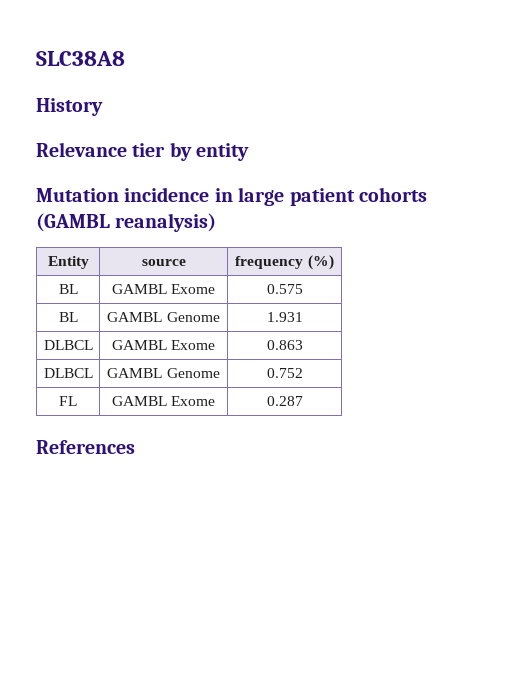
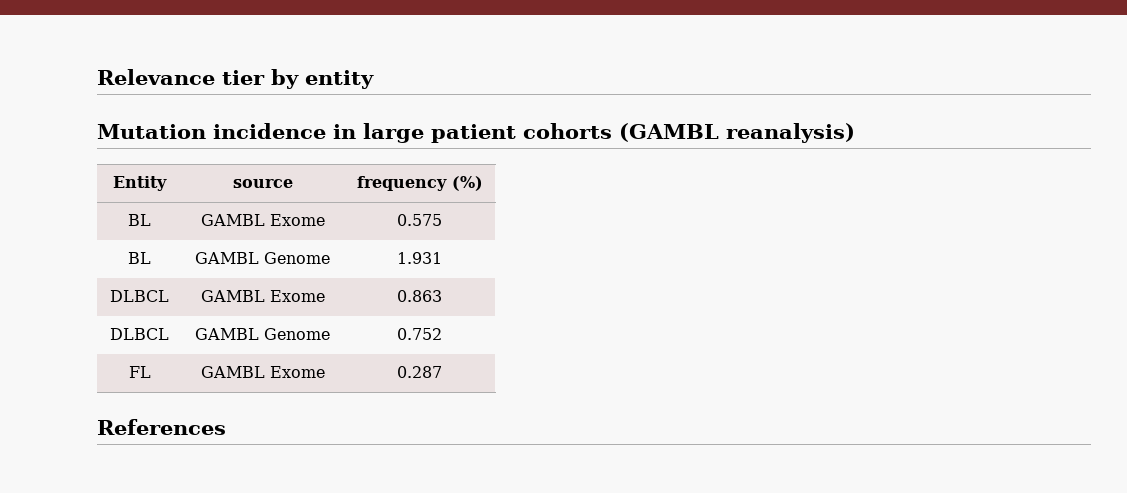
- SLC38A8
- History

